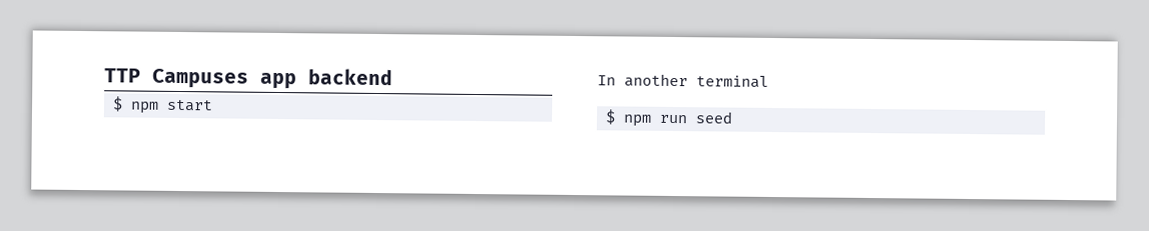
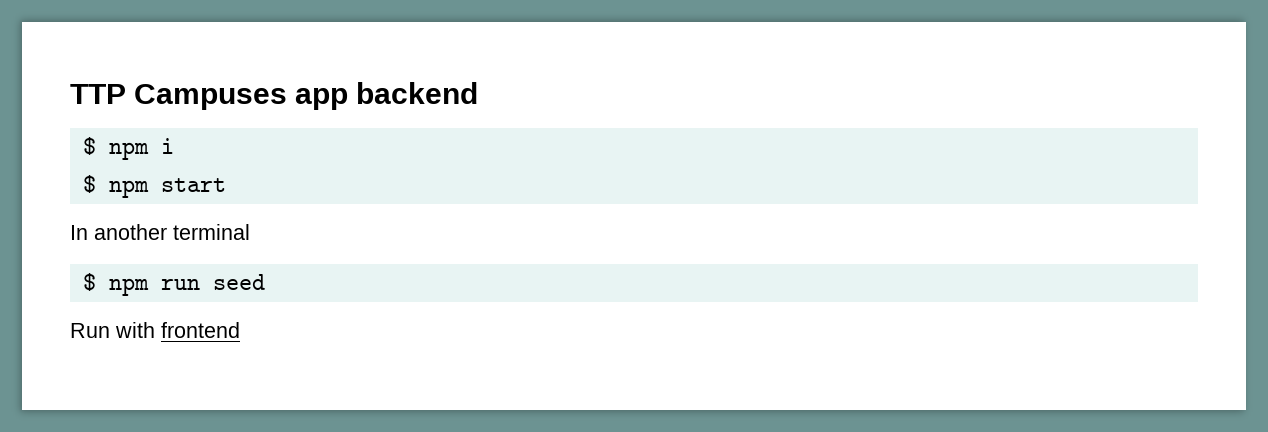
+ $ npm i
+ Run with frontend

